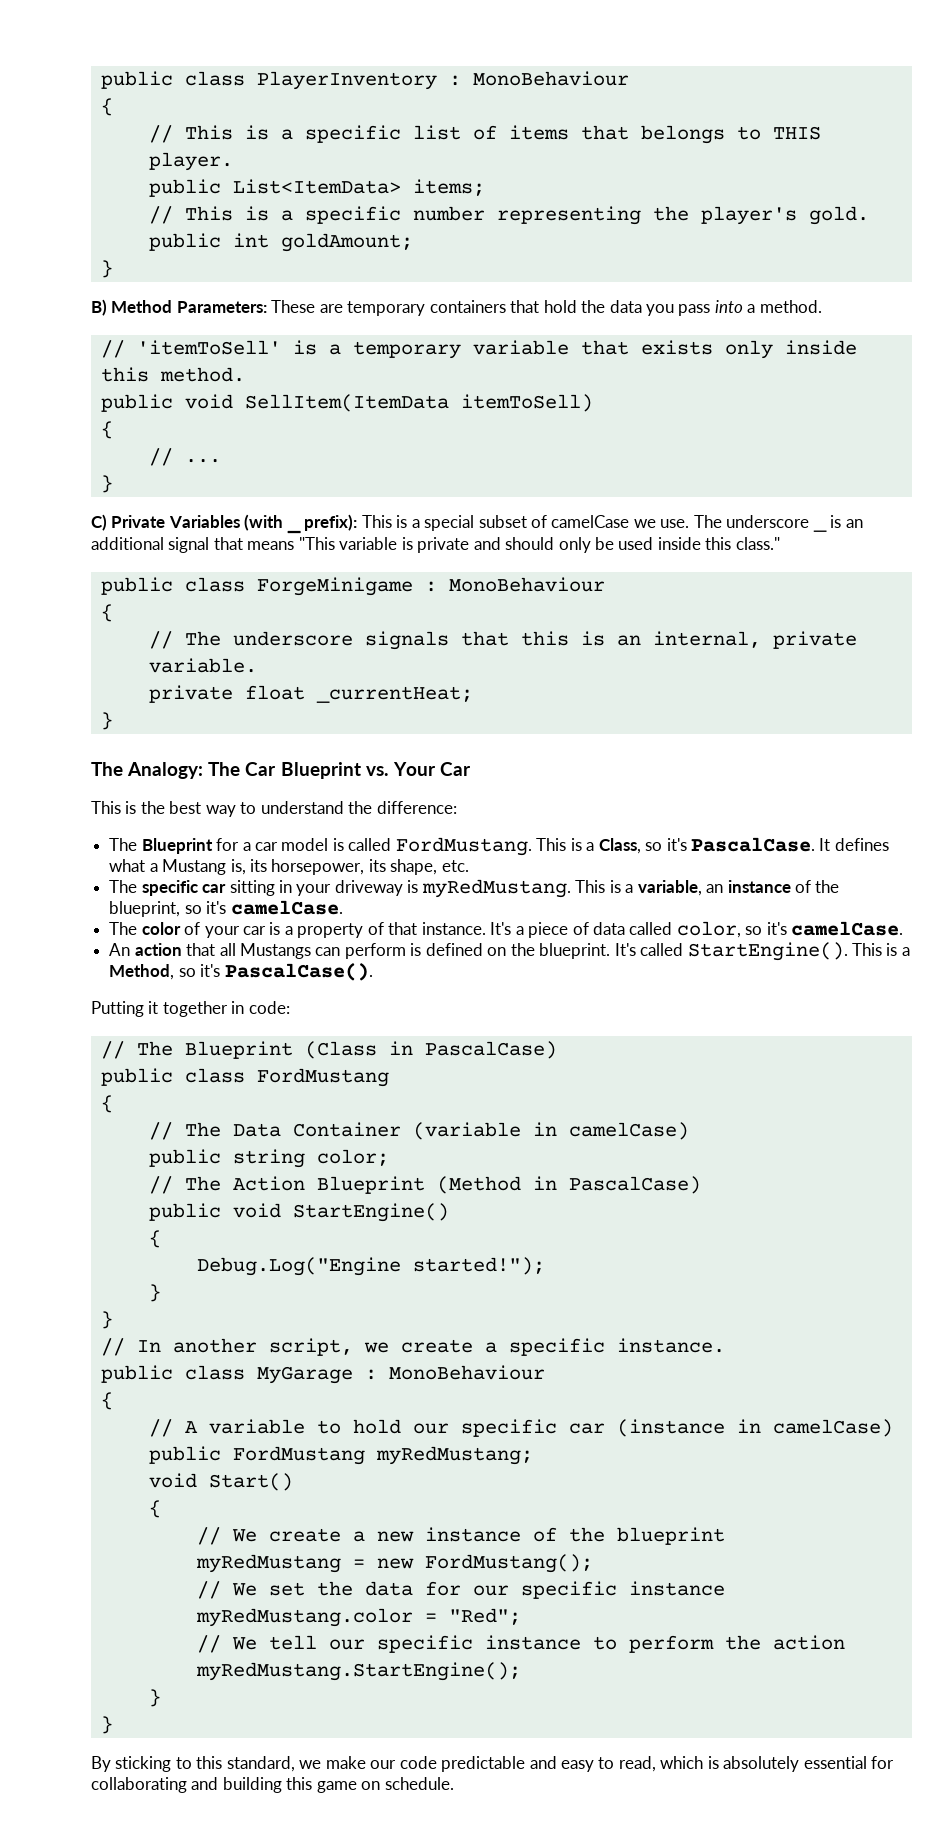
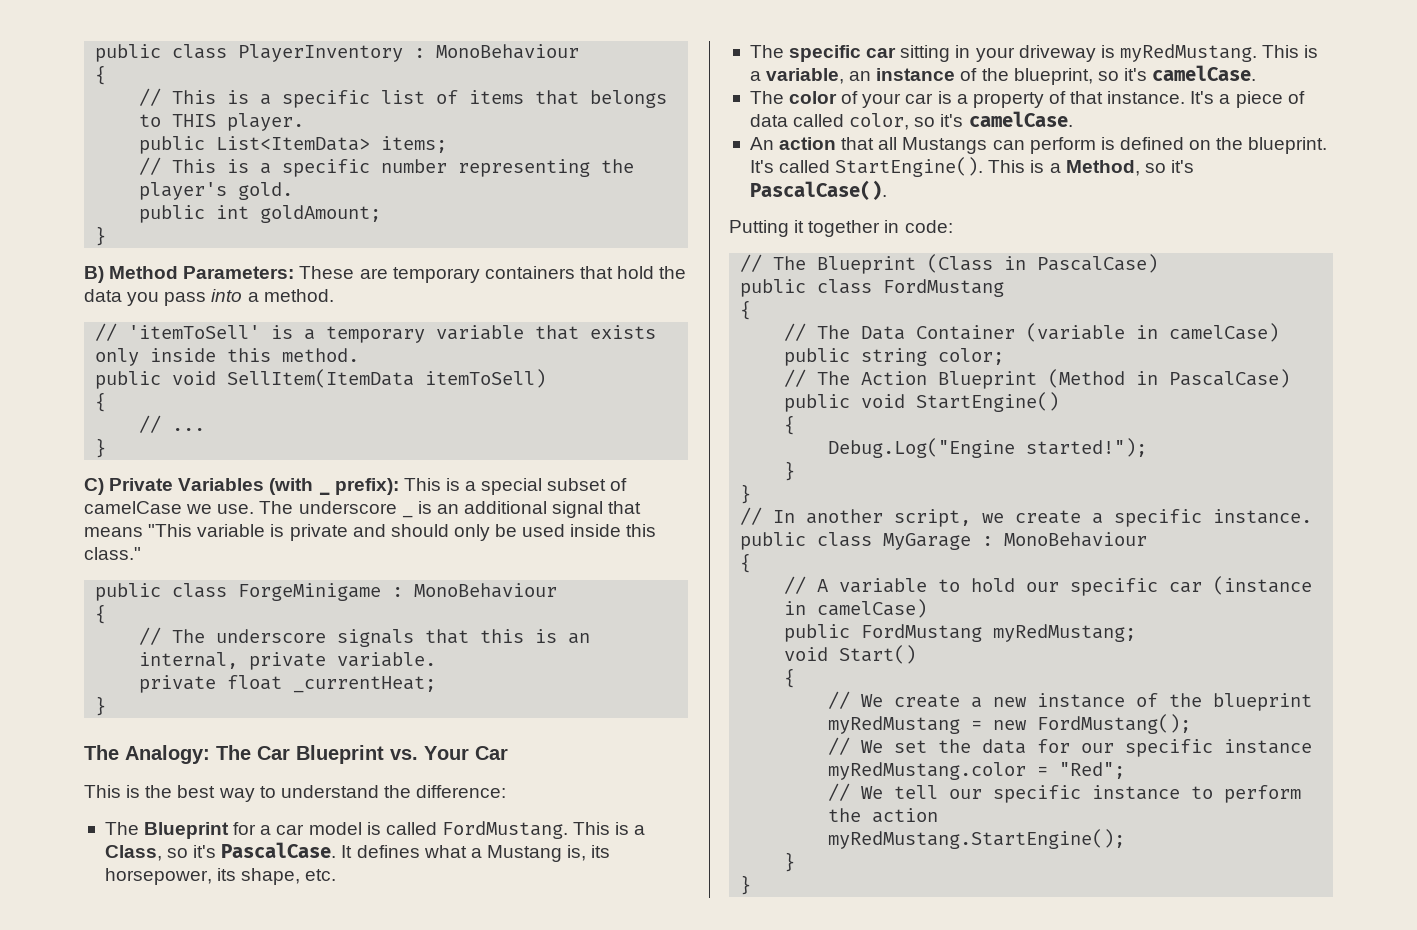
- By sticking to this standard, we make our code predictable and easy to read, which is absolutely essential for collaborating and building this game on schedule.

